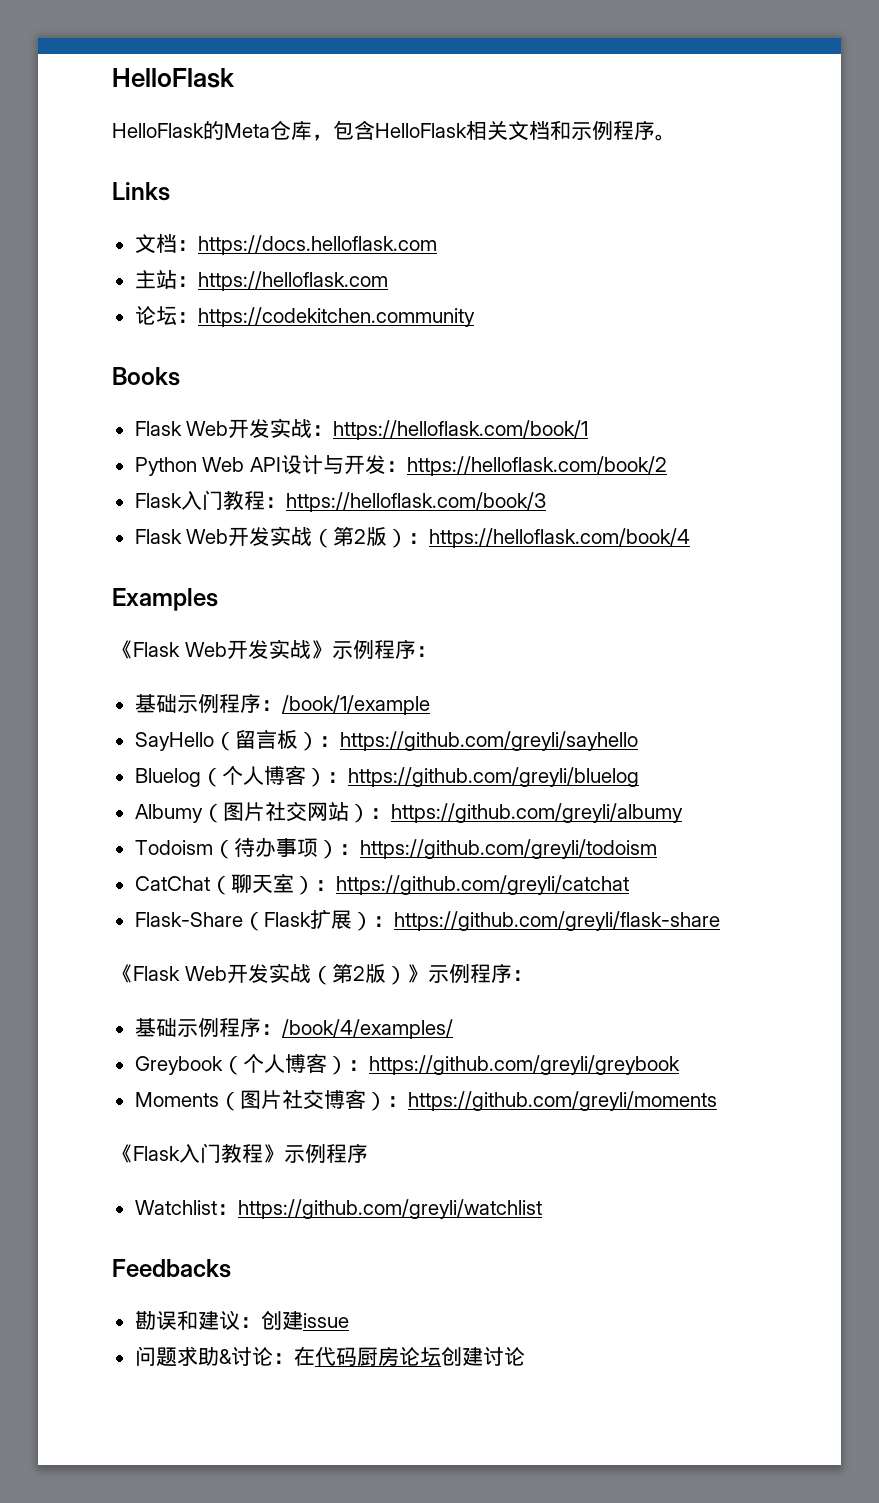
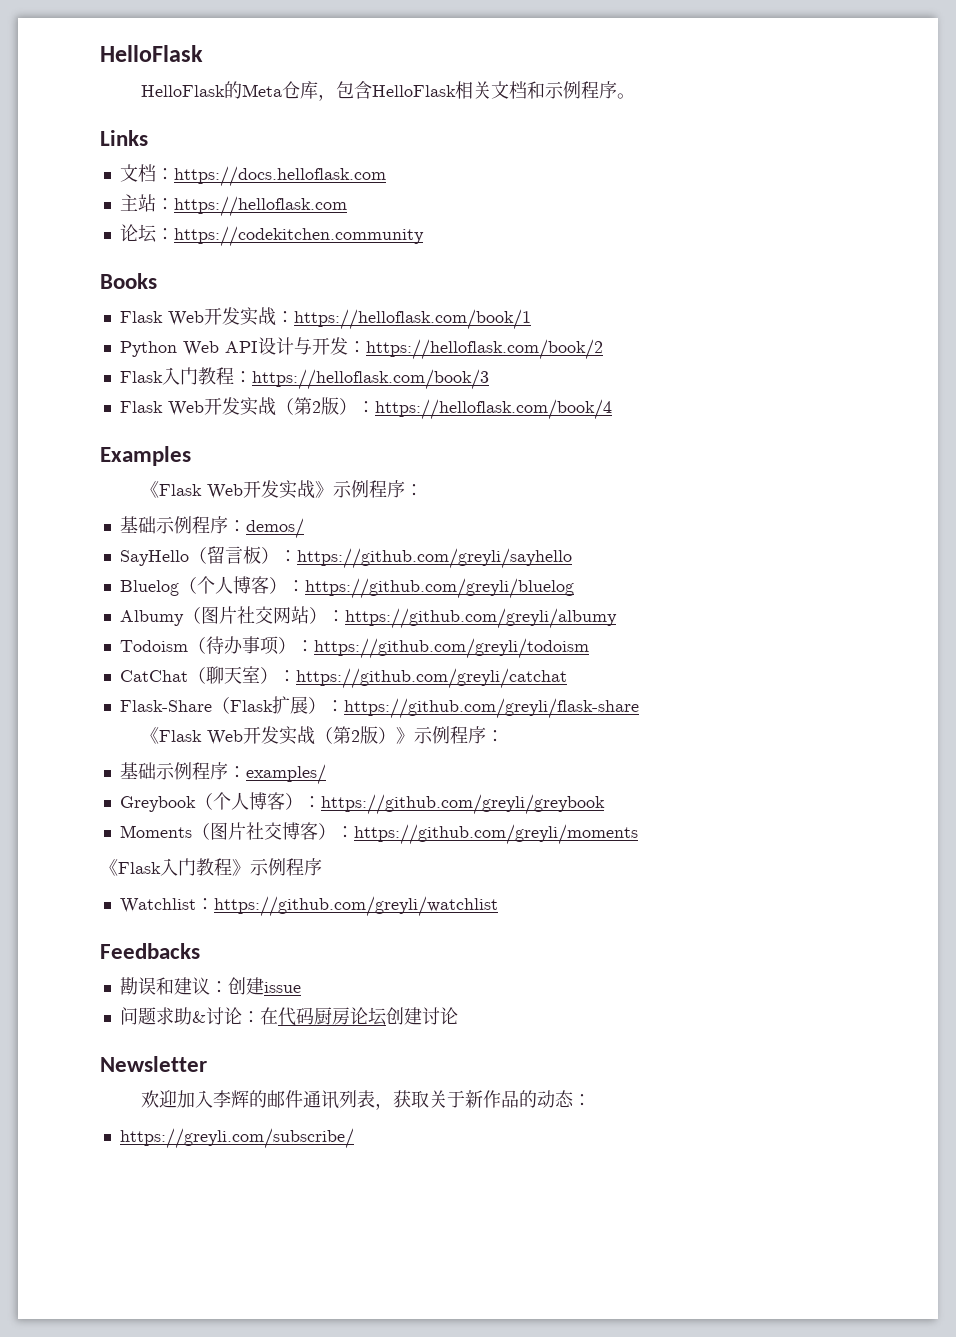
- 基础示例程序：/book/1/example
+ 基础示例程序：demos/
- 基础示例程序：/book/4/examples/
+ 基础示例程序：examples/
+ Newsletter
+ 欢迎加入李辉的邮件通讯列表，获取关于新作品的动态：
+ https://greyli.com/subscribe/

